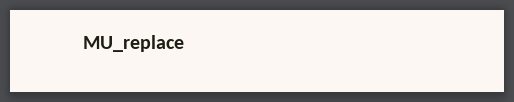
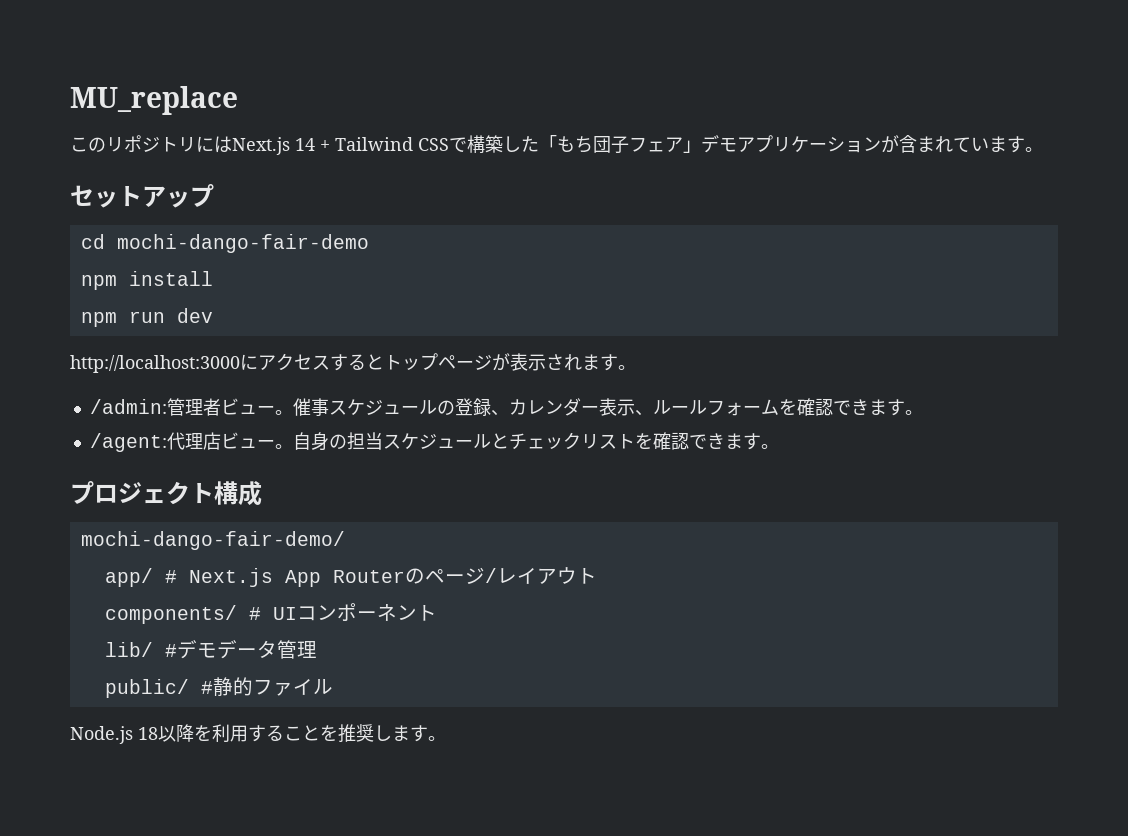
+ このリポジトリにはNext.js 14 + Tailwind CSSで構築した「もち団子フェア」デモアプリケーションが含まれています。
+ セットアップ
+ cd mochi-dango-fair-demo
+ npm install
+ npm run dev
+ http://localhost:3000にアクセスするとトップページが表示されます。
+ /admin:管理者ビュー。催事スケジュールの登録、カレンダー表示、ルールフォームを確認できます。
+ /agent:代理店ビュー。自身の担当スケジュールとチェックリストを確認できます。
+ プロジェクト構成
+ mochi-dango-fair-demo/
+ app/ # Next.js App Routerのページ/レイアウト
+ components/ # UIコンポーネント
+ lib/ #デモデータ管理
+ public/ #静的ファイル
+ Node.js 18以降を利用することを推奨します。

